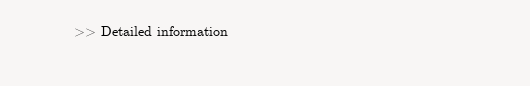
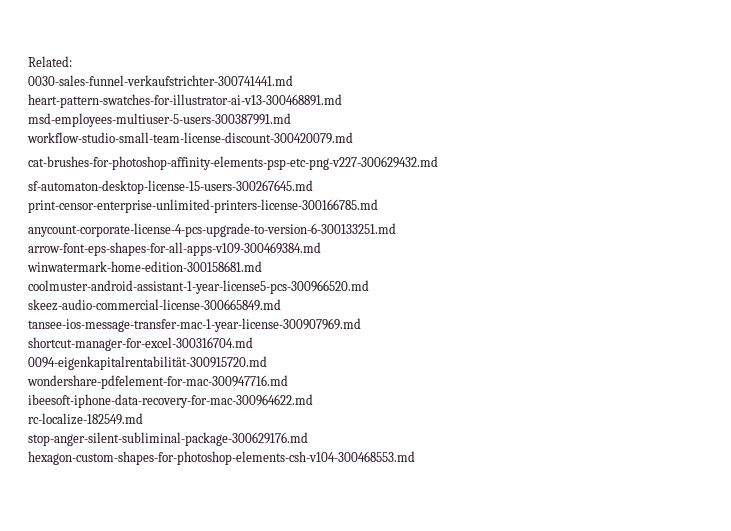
- >> Detailed information
+ Related:
+ 0030-sales-funnel-verkaufstrichter-300741441.md
+ heart-pattern-swatches-for-illustrator-ai-v13-300468891.md
+ msd-employees-multiuser-5-users-300387991.md
+ workflow-studio-small-team-license-discount-300420079.md
+ cat-brushes-for-photoshop-affinity-elements-psp-etc-png-v227-300629432.md
+ sf-automaton-desktop-license-15-users-300267645.md
+ print-censor-enterprise-unlimited-printers-license-300166785.md
+ anycount-corporate-license-4-pcs-upgrade-to-version-6-300133251.md
+ arrow-font-eps-shapes-for-all-apps-v109-300469384.md
+ winwatermark-home-edition-300158681.md
+ coolmuster-android-assistant-1-year-license5-pcs-300966520.md
+ skeez-audio-commercial-license-300665849.md
+ tansee-ios-message-transfer-mac-1-year-license-300907969.md
+ shortcut-manager-for-excel-300316704.md
+ 0094-eigenkapitalrentabilität-300915720.md
+ wondershare-pdfelement-for-mac-300947716.md
+ ibeesoft-iphone-data-recovery-for-mac-300964622.md
+ rc-localize-182549.md
+ stop-anger-silent-subliminal-package-300629176.md
+ hexagon-custom-shapes-for-photoshop-elements-csh-v104-300468553.md

